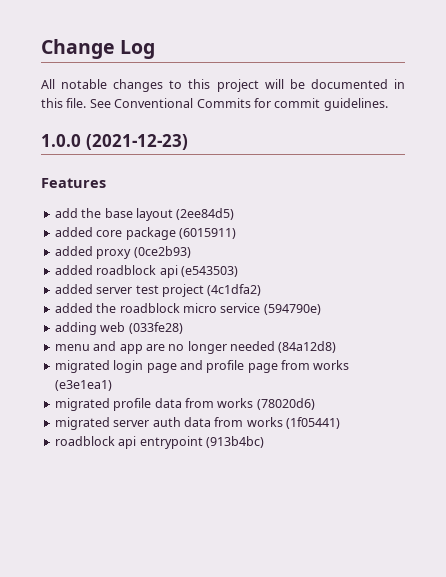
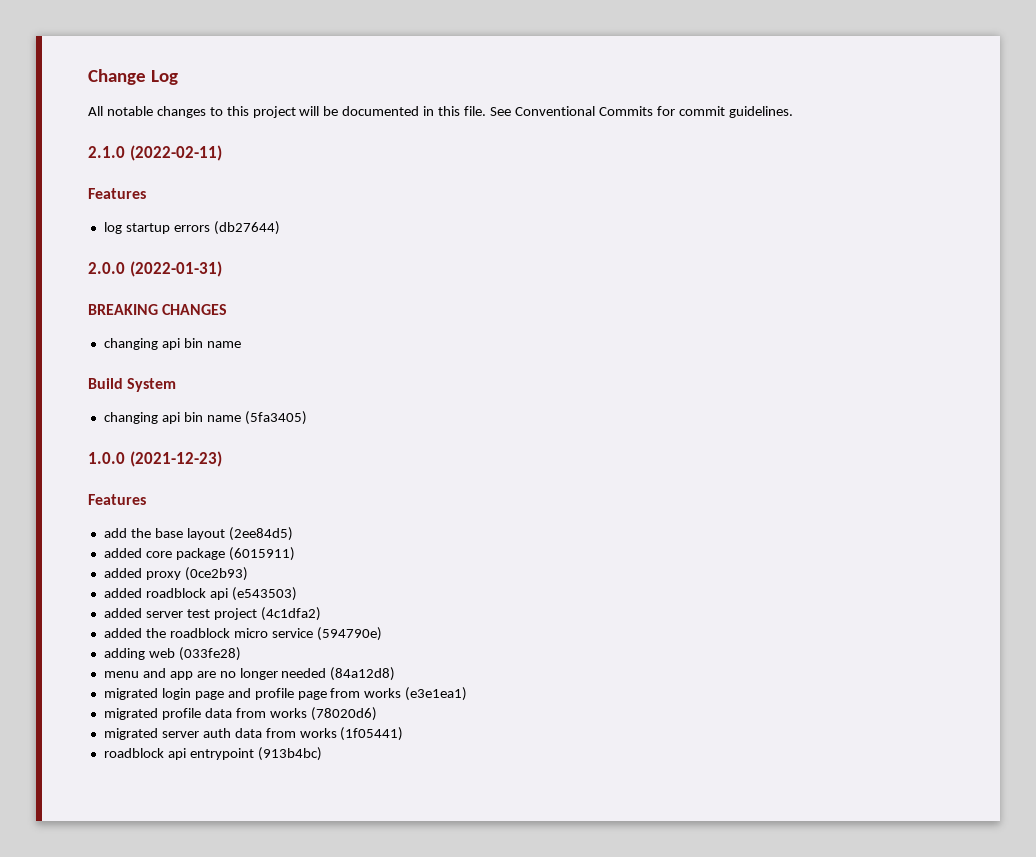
+ 2.1.0 (2022-02-11)
+ Features
+ log startup errors (db27644)
+ 2.0.0 (2022-01-31)
+ BREAKING CHANGES
+ changing api bin name
+ Build System
+ changing api bin name (5fa3405)

